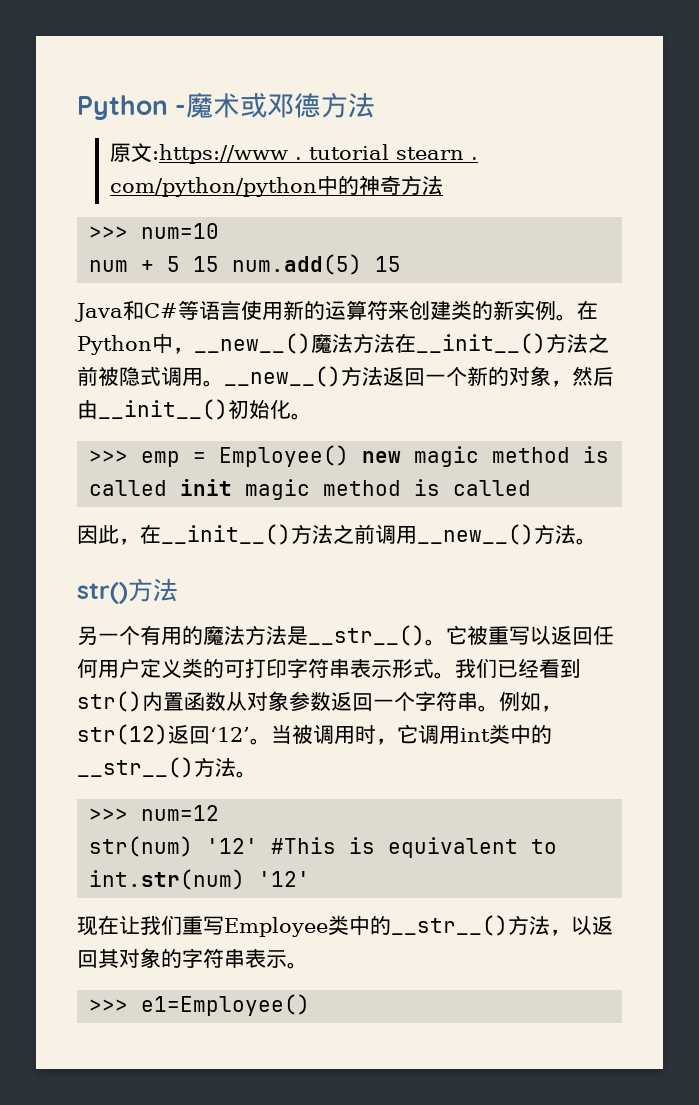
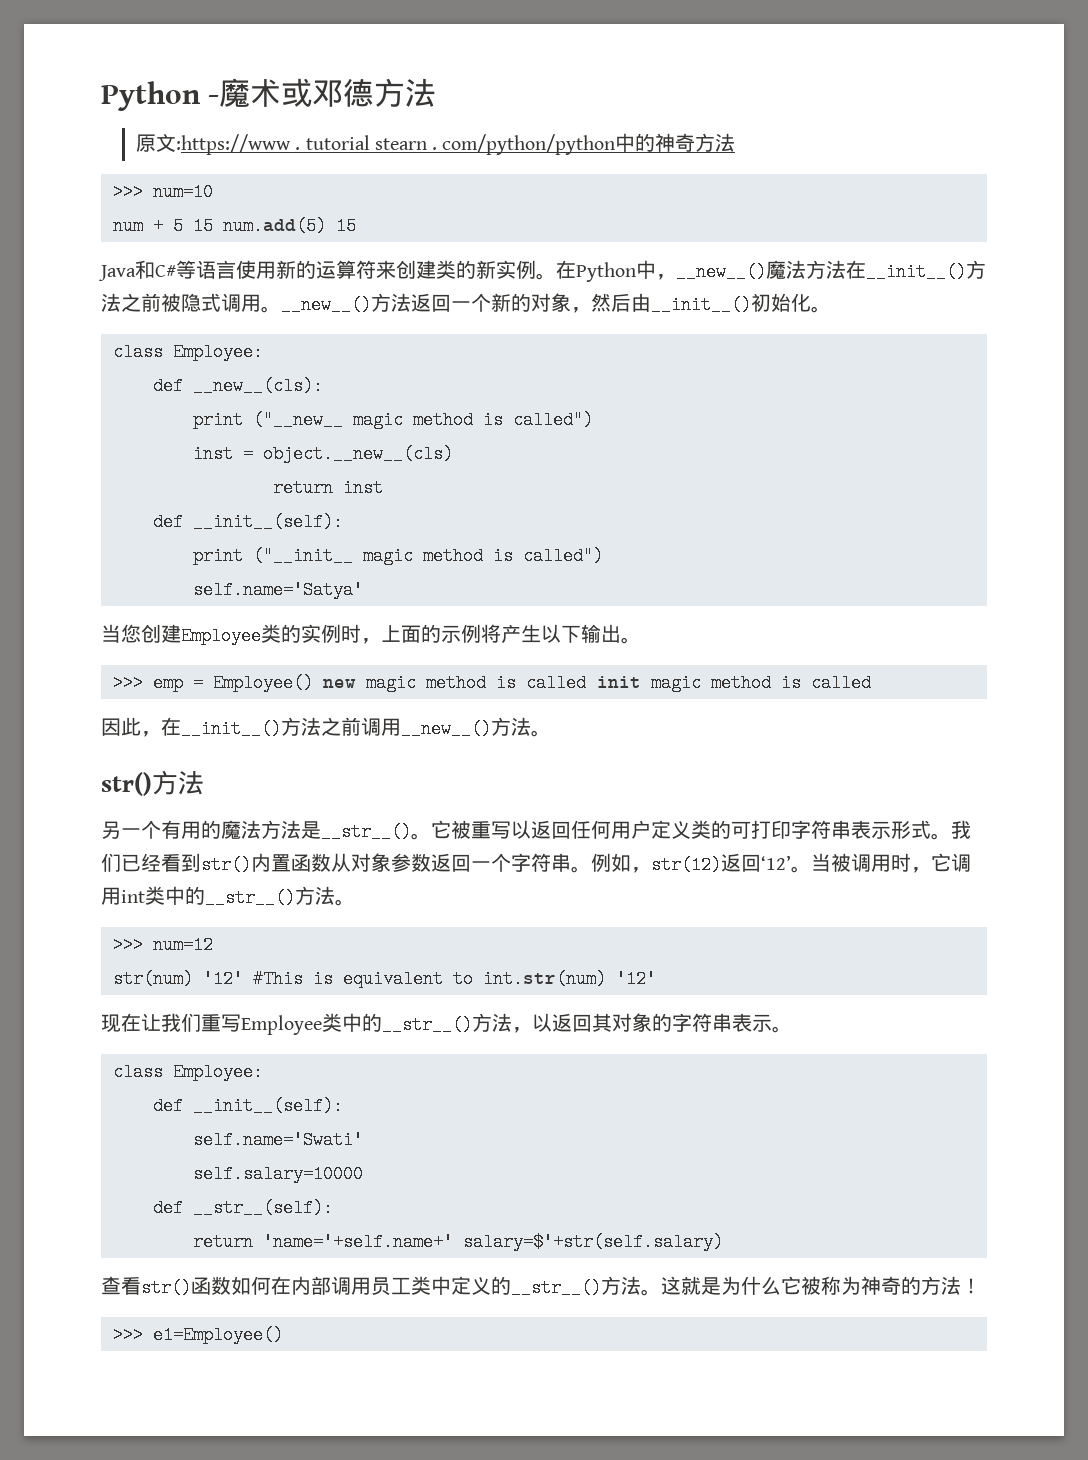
  __new__()方法返回一个新的对象，然后由__init__()初始化。
+ class Employee:
+ def __new__(cls):
+ print ("__new__ magic method is called")
+ inst = object.__new__(cls)
+ return inst
+ def __init__(self):
+ print ("__init__ magic method is called")
+ self.name='Satya'
+ 当您创建Employee类的实例时，上面的示例将产生以下输出。
  现在让我们重写Employee类中的__str__()方法，以返回其对象的字符串表示。
+ class Employee:
+ def __init__(self):
+ self.name='Swati'
+ self.salary=10000
+ def __str__(self):
+ return 'name='+self.name+' salary=$'+str(self.salary)
+ 查看str()函数如何在内部调用员工类中定义的__str__()方法。这就是为什么它被称为神奇的方法！

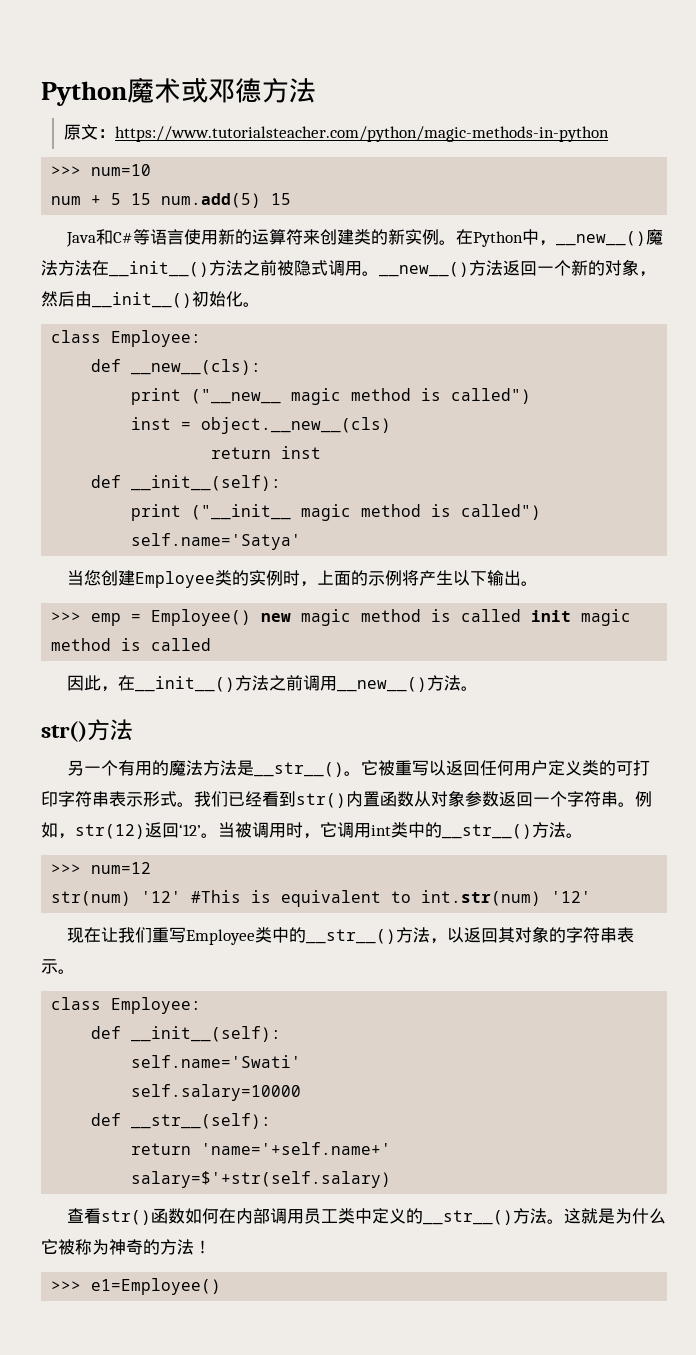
- Python -魔术或邓德方法
+ Python魔术或邓德方法
- 原文:https://www . tutorial stearn . com/python/python中的神奇方法
+ 原文：https://www.tutorialsteacher.com/python/magic-methods-in-python

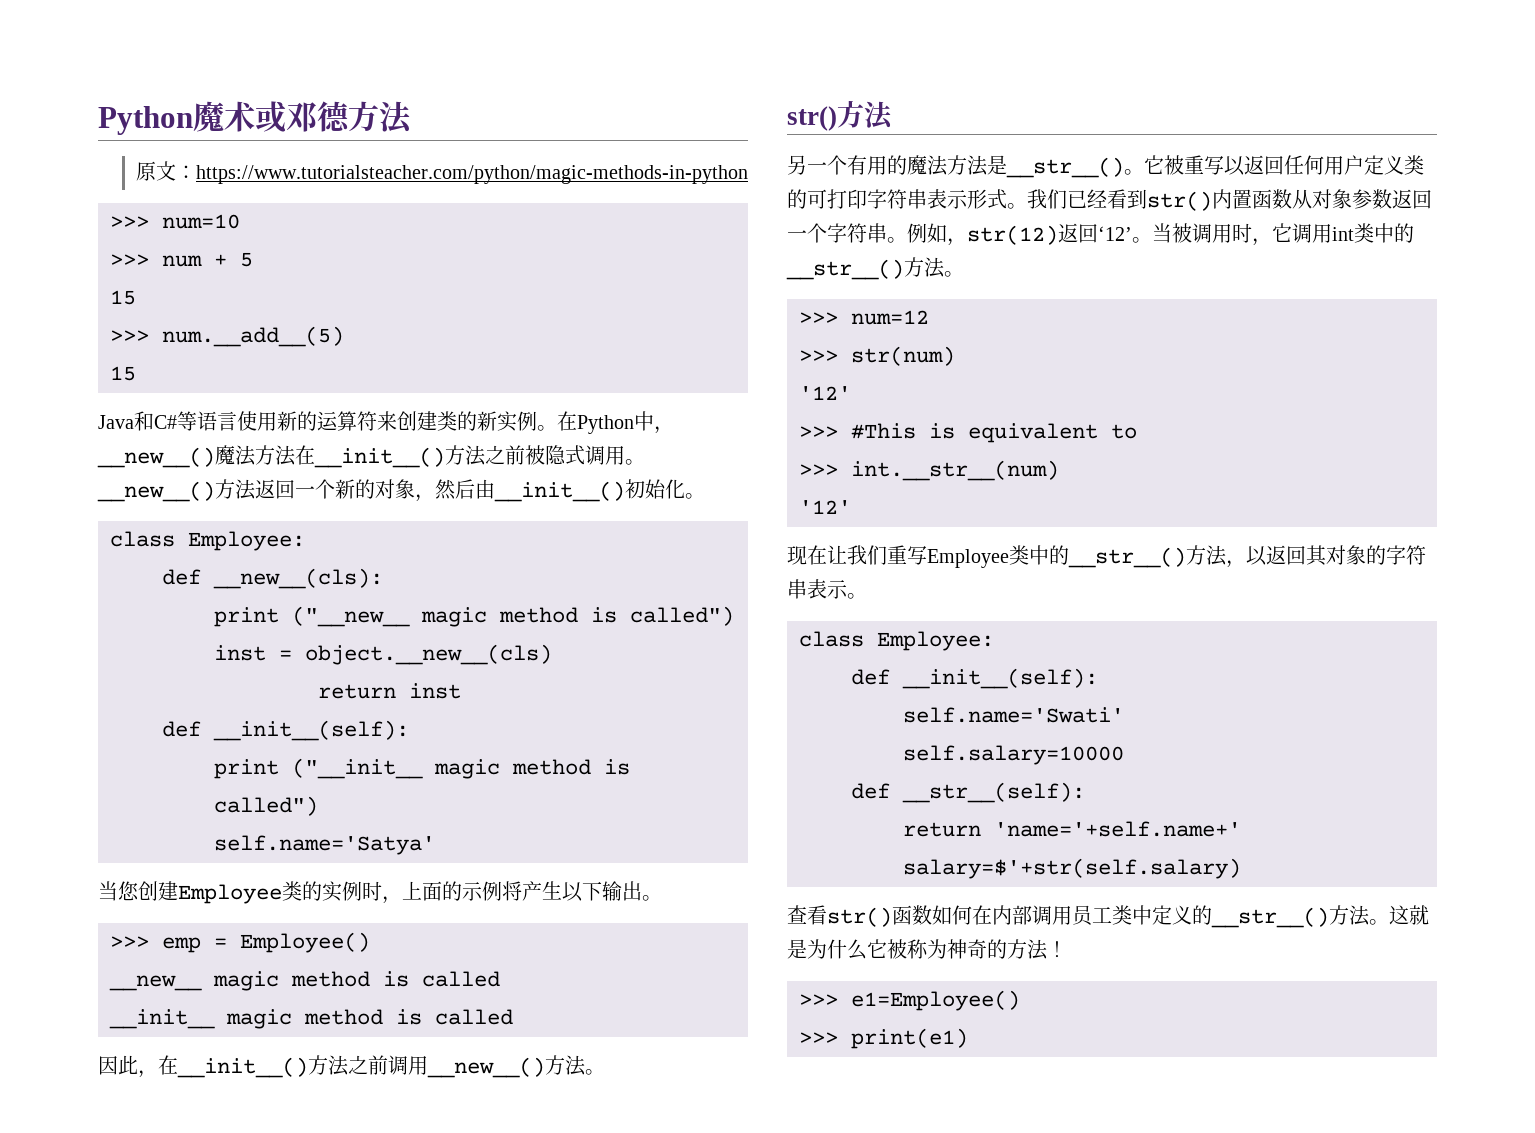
- num + 5 15 num.add(5) 15
+ >>> num + 5
+ 15
+ >>> num.__add__(5)
+ 15
- >>> emp = Employee() new magic method is called init magic method is called
+ >>> emp = Employee()
+ __new__ magic method is called
+ __init__ magic method is called
- str(num) '12' #This is equivalent to int.str(num) '12'
+ >>> str(num)
+ '12'
+ >>> #This is equivalent to
+ >>> int.__str__(num)
+ '12'
+ >>> print(e1)

